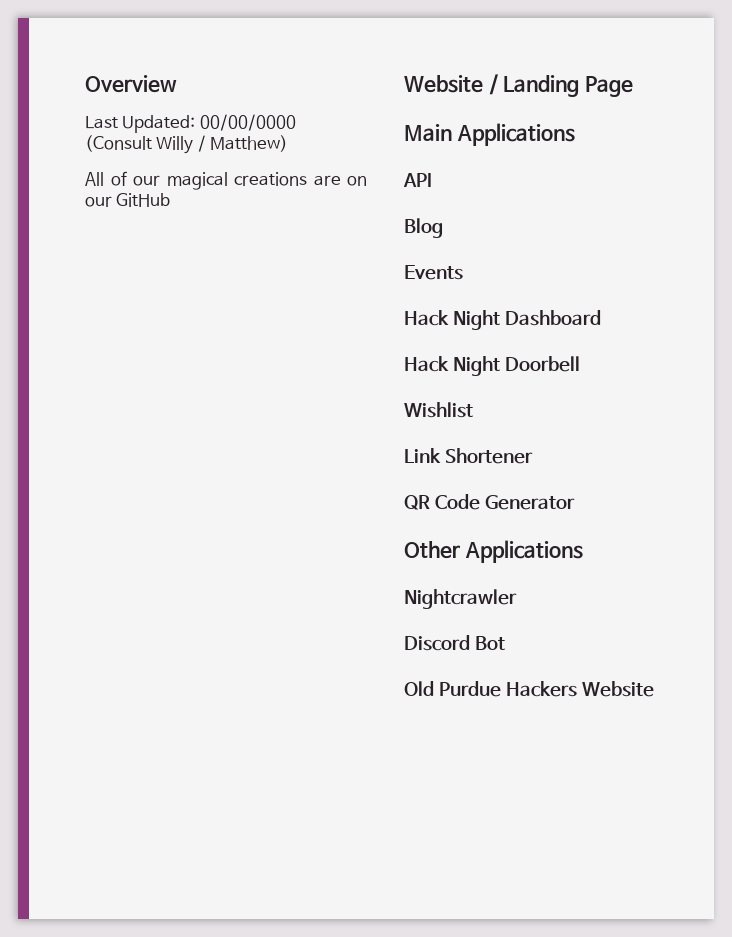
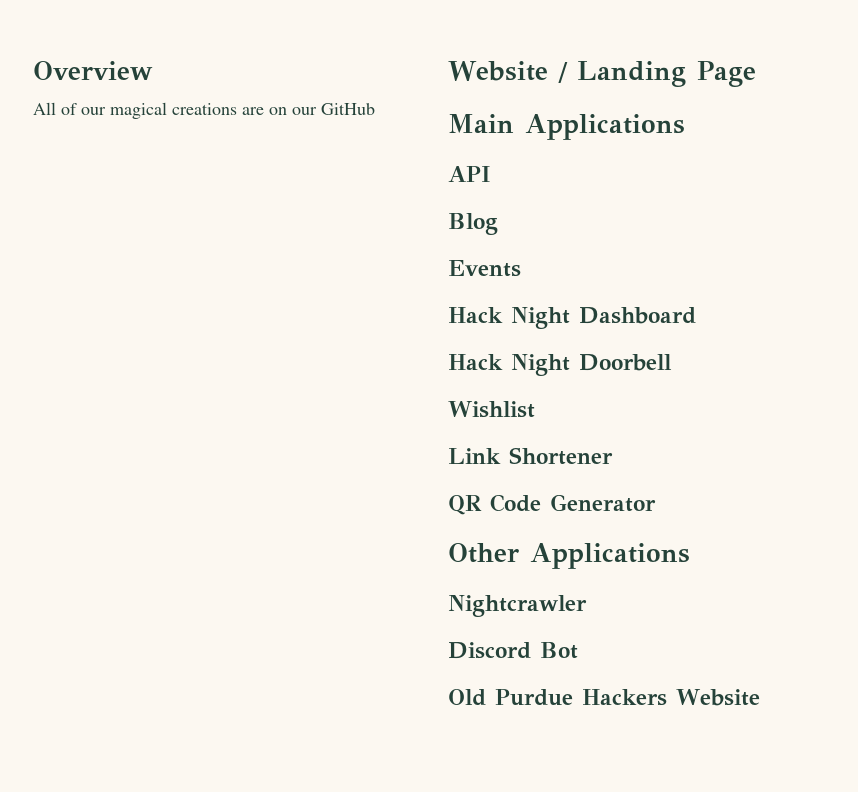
- Last Updated: 00/00/0000 (Consult Willy / Matthew)

